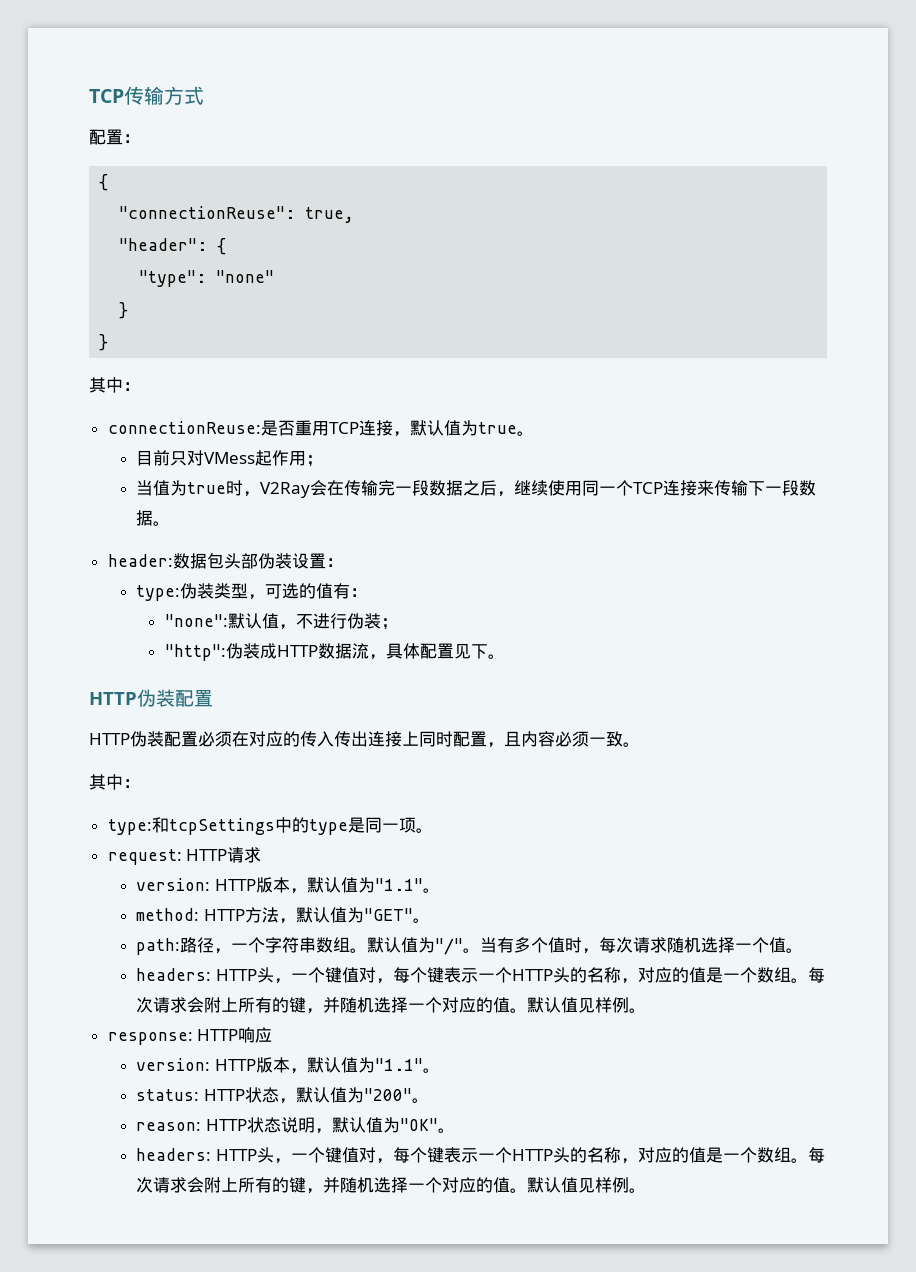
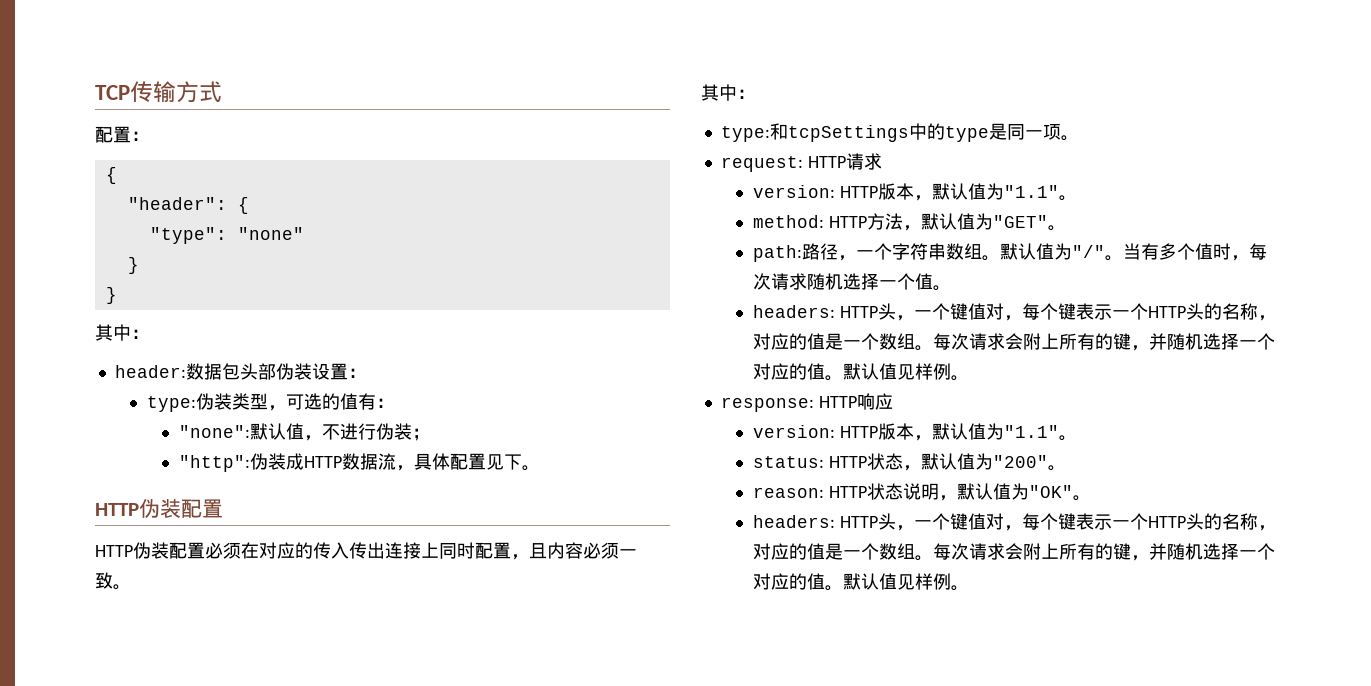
- "connectionReuse": true,
- connectionReuse:是否重用TCP连接，默认值为true。
- 目前只对VMess起作用；
- 当值为true时，V2Ray会在传输完一段数据之后，继续使用同一个TCP连接来传输下一段数据。

